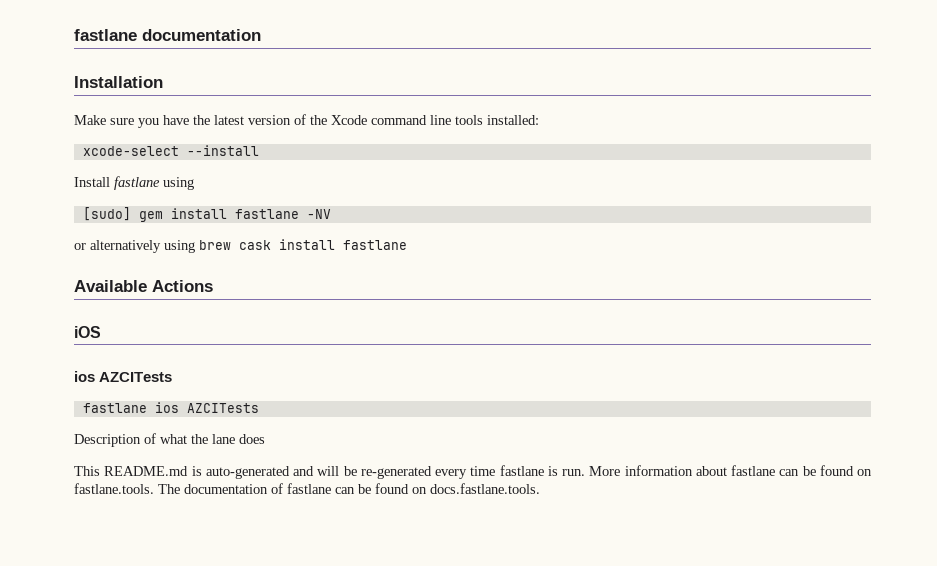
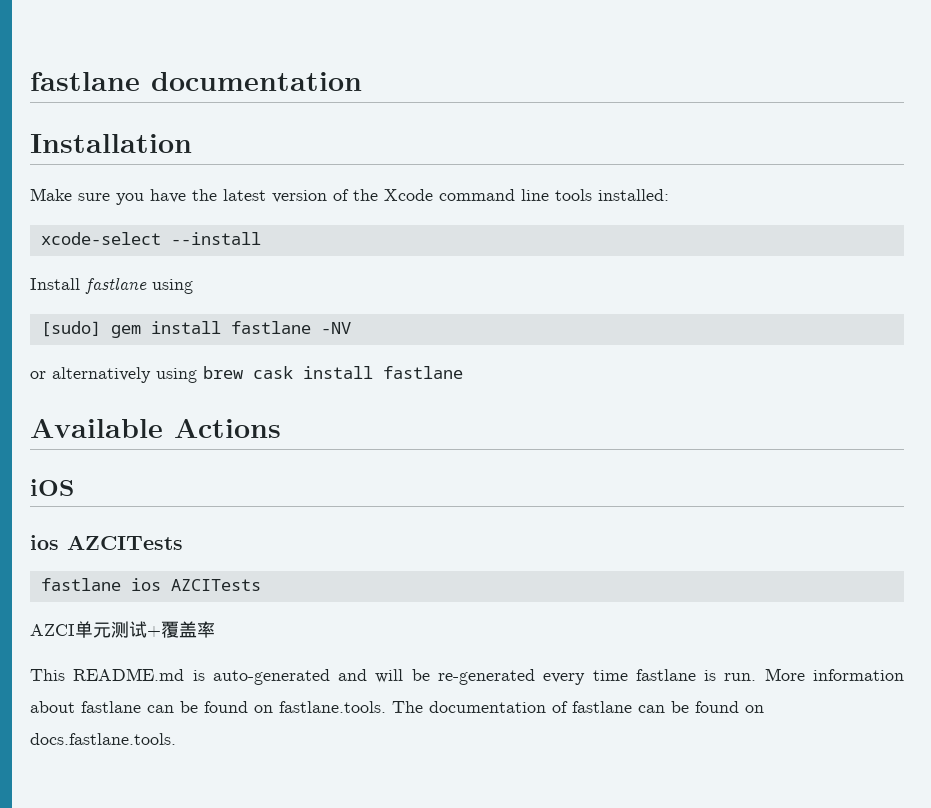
- Description of what the lane does
+ AZCI单元测试+覆盖率

